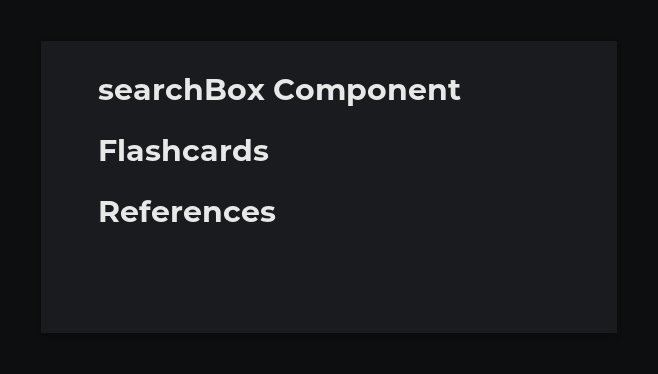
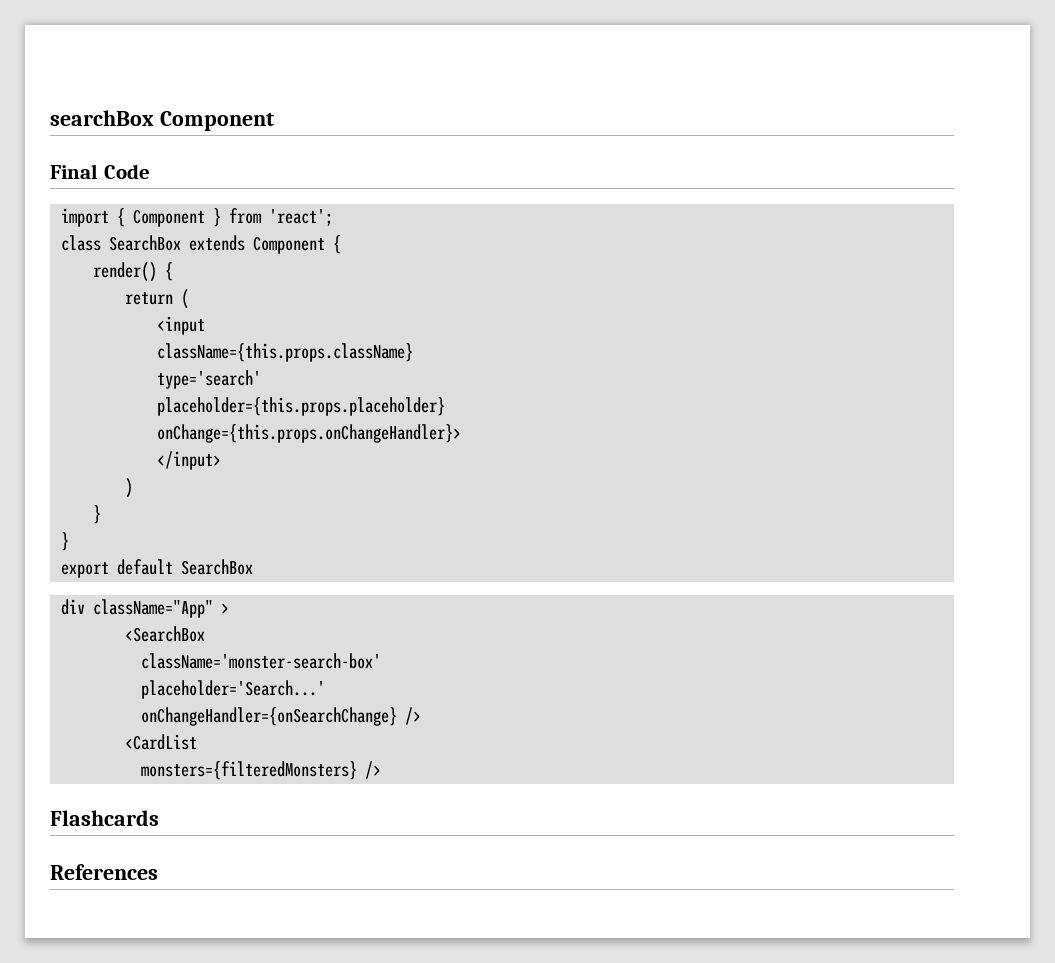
+ Final Code
+ import { Component } from 'react';
+ class SearchBox extends Component {
+ render() {
+ return (
+ <input
+ className={this.props.className}
+ type='search'
+ placeholder={this.props.placeholder}
+ onChange={this.props.onChangeHandler}>
+ </input>
+ )
+ }
+ }
+ export default SearchBox
+ div className="App" >
+ <SearchBox
+ className='monster-search-box'
+ placeholder='Search...'
+ onChangeHandler={onSearchChange} />
+ <CardList
+ monsters={filteredMonsters} />

